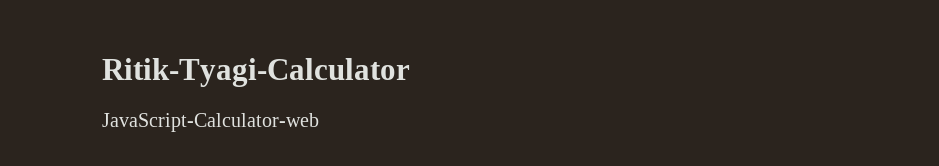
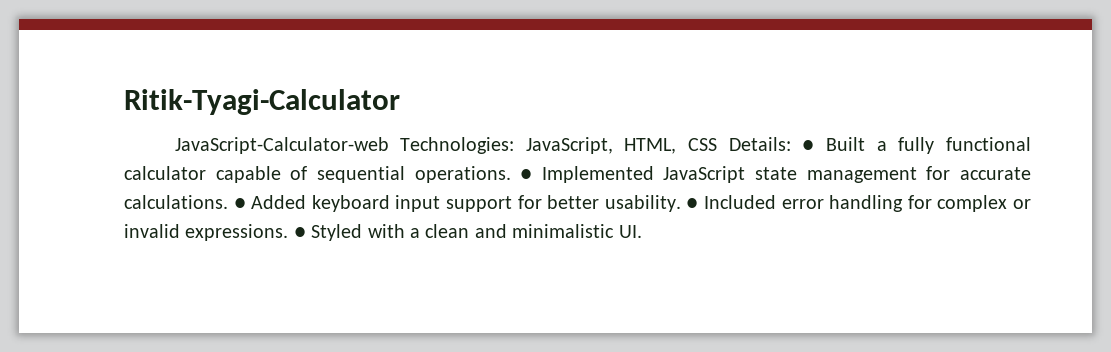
- JavaScript-Calculator-web
+ JavaScript-Calculator-web Technologies: JavaScript, HTML, CSS Details: ● Built a fully functional calculator capable of sequential operations. ● Implemented JavaScript state management for accurate calculations. ● Added keyboard input support for better usability. ● Included error handling for complex or invalid expressions. ● Styled with a clean and minimalistic UI.

